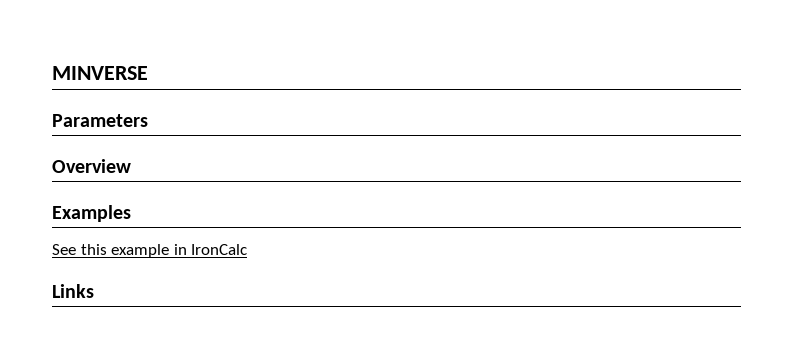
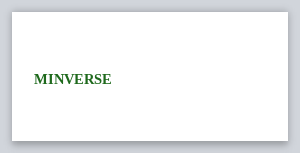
- Parameters
- Overview
- Examples
- See this example in IronCalc
- Links

